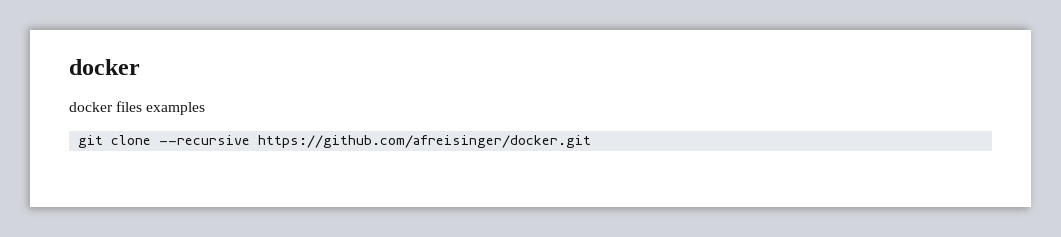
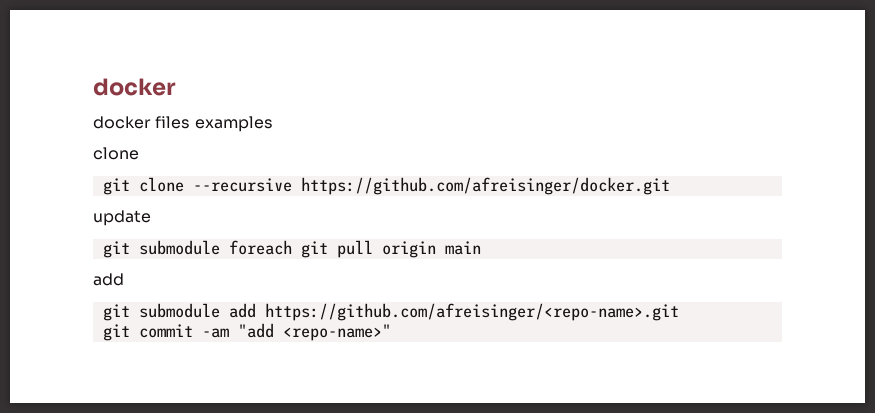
  docker files examples
+ clone
+ update
+ git submodule foreach git pull origin main
+ add
+ git submodule add https://github.com/afreisinger/<repo-name>.git
+ git commit -am "add <repo-name>"

